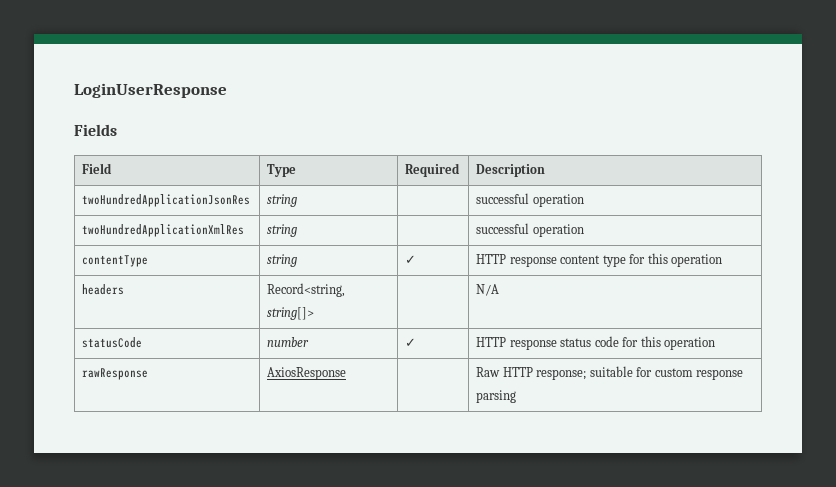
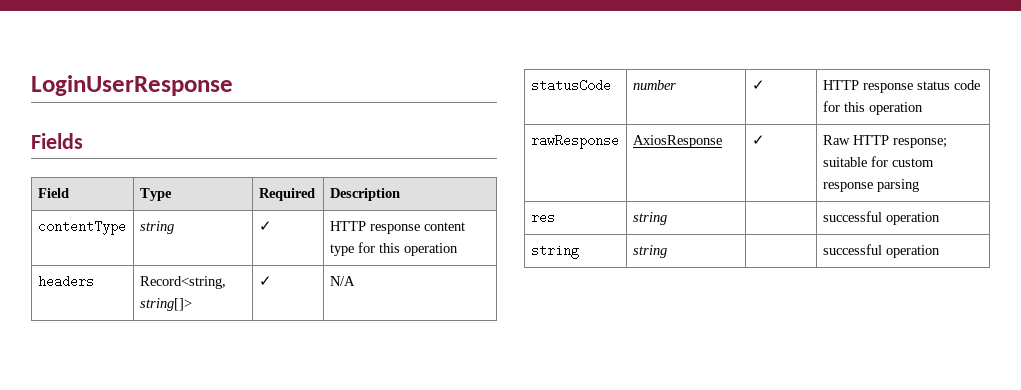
- twoHundredApplicationJsonRes | string | | successful operation
- twoHundredApplicationXmlRes | string | | successful operation
- headers | Record<string, string[]> | | N/A
+ headers | Record<string, string[]> | ✓ | N/A
- rawResponse | AxiosResponse | | Raw HTTP response; suitable for custom response parsing
+ rawResponse | AxiosResponse | ✓ | Raw HTTP response; suitable for custom response parsing
+ res | string | | successful operation
+ string | string | | successful operation

